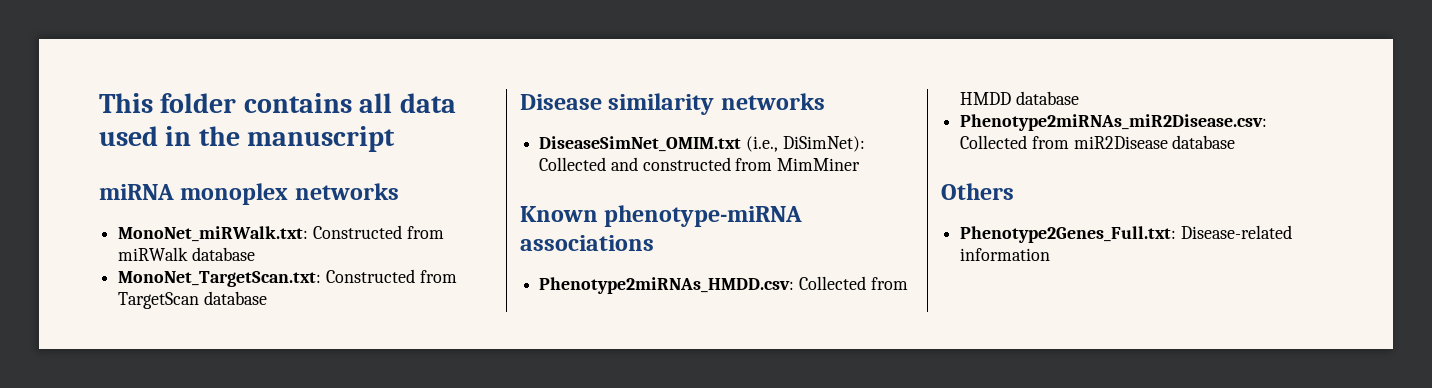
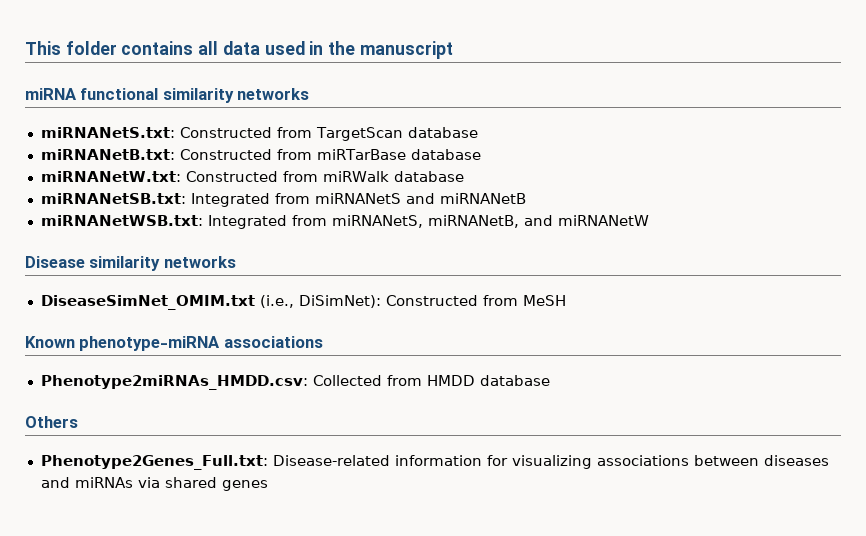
- miRNA monoplex networks
- MonoNet_miRWalk.txt: Constructed from miRWalk database
- MonoNet_TargetScan.txt: Constructed from TargetScan database
+ miRNA functional similarity networks
+ miRNANetS.txt: Constructed from TargetScan database
+ miRNANetB.txt: Constructed from miRTarBase database
+ miRNANetW.txt: Constructed from miRWalk database
+ miRNANetSB.txt: Integrated from miRNANetS and miRNANetB
+ miRNANetWSB.txt: Integrated from miRNANetS, miRNANetB, and miRNANetW
- DiseaseSimNet_OMIM.txt (i.e., DiSimNet): Collected and constructed from MimMiner
+ DiseaseSimNet_OMIM.txt (i.e., DiSimNet): Constructed from MeSH
- Phenotype2miRNAs_miR2Disease.csv: Collected from miR2Disease database
- Phenotype2Genes_Full.txt: Disease-related information
+ Phenotype2Genes_Full.txt: Disease-related information for visualizing associations between diseases and miRNAs via shared genes

